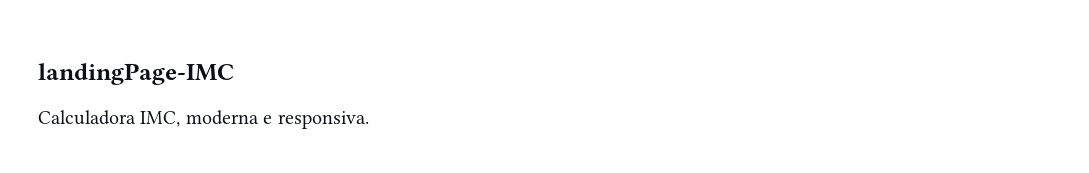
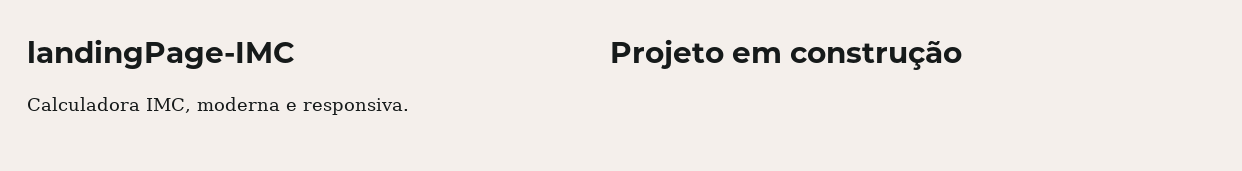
+ Projeto em construção

